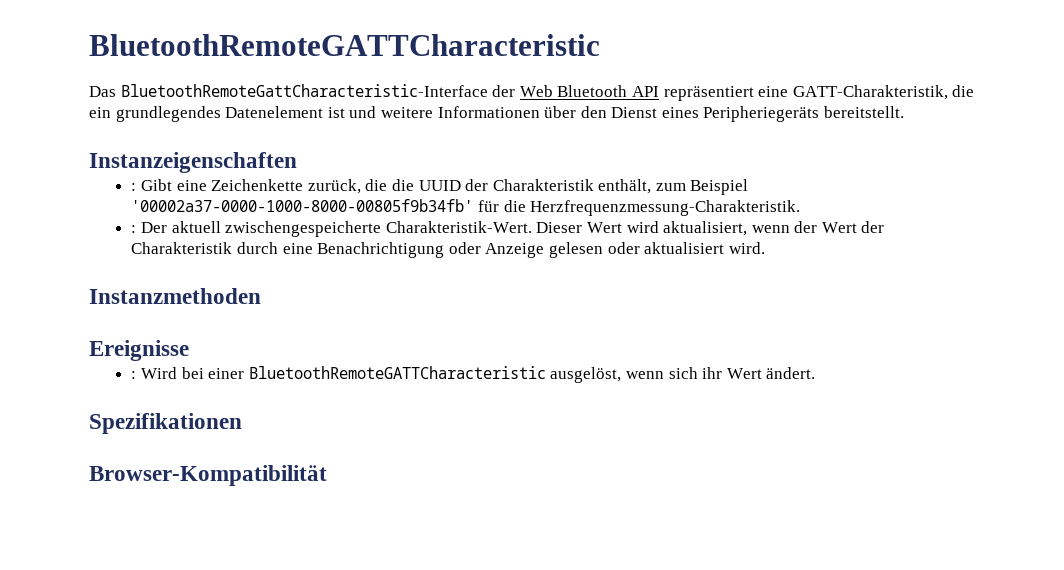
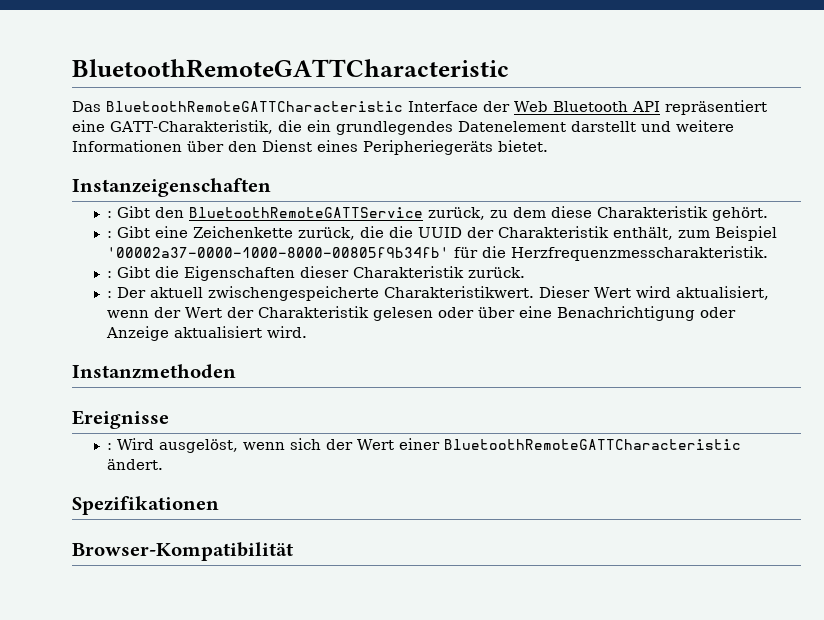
- Das BluetoothRemoteGattCharacteristic-Interface der Web Bluetooth API repräsentiert eine GATT-Charakteristik, die ein grundlegendes Datenelement ist und weitere Informationen über den Dienst eines Peripheriegeräts bereitstellt.
+ Das BluetoothRemoteGATTCharacteristic Interface der Web Bluetooth API repräsentiert eine GATT-Charakteristik, die ein grundlegendes Datenelement darstellt und weitere Informationen über den Dienst eines Peripheriegeräts bietet.
+ : Gibt den BluetoothRemoteGATTService zurück, zu dem diese Charakteristik gehört.
- : Gibt eine Zeichenkette zurück, die die UUID der Charakteristik enthält, zum Beispiel '00002a37-0000-1000-8000-00805f9b34fb' für die Herzfrequenzmessung-Charakteristik.
+ : Gibt eine Zeichenkette zurück, die die UUID der Charakteristik enthält, zum Beispiel '00002a37-0000-1000-8000-00805f9b34fb' für die Herzfrequenzmesscharakteristik.
+ : Gibt die Eigenschaften dieser Charakteristik zurück.
- : Der aktuell zwischengespeicherte Charakteristik-Wert.
+ : Der aktuell zwischengespeicherte Charakteristikwert.
- Dieser Wert wird aktualisiert, wenn der Wert der Charakteristik durch eine Benachrichtigung oder Anzeige gelesen oder aktualisiert wird.
+ Dieser Wert wird aktualisiert, wenn der Wert der Charakteristik gelesen oder über eine Benachrichtigung oder Anzeige aktualisiert wird.
- : Wird bei einer BluetoothRemoteGATTCharacteristic ausgelöst, wenn sich ihr Wert ändert.
+ : Wird ausgelöst, wenn sich der Wert einer BluetoothRemoteGATTCharacteristic ändert.

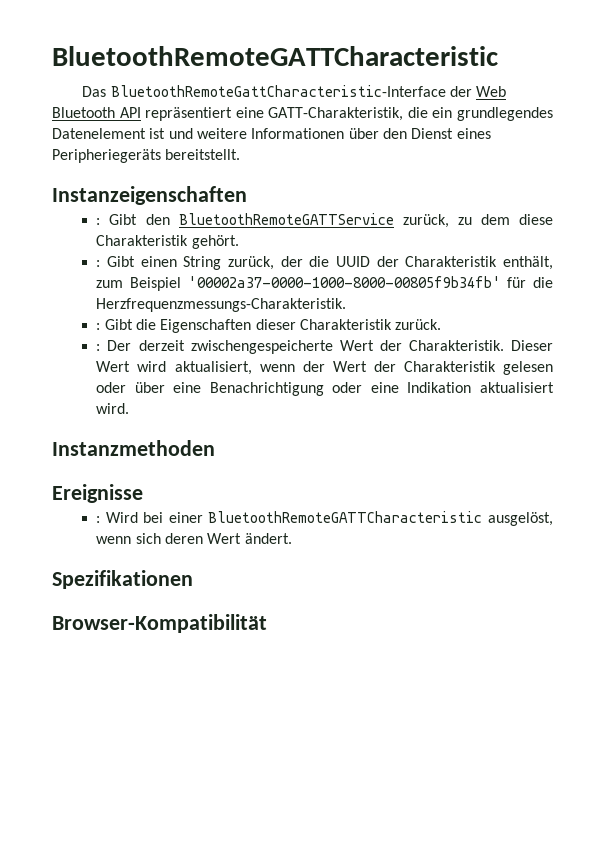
- Das BluetoothRemoteGATTCharacteristic Interface der Web Bluetooth API repräsentiert eine GATT-Charakteristik, die ein grundlegendes Datenelement darstellt und weitere Informationen über den Dienst eines Peripheriegeräts bietet.
+ Das BluetoothRemoteGattCharacteristic-Interface der Web Bluetooth API repräsentiert eine GATT-Charakteristik, die ein grundlegendes Datenelement ist und weitere Informationen über den Dienst eines Peripheriegeräts bereitstellt.
- : Gibt eine Zeichenkette zurück, die die UUID der Charakteristik enthält, zum Beispiel '00002a37-0000-1000-8000-00805f9b34fb' für die Herzfrequenzmesscharakteristik.
+ : Gibt einen String zurück, der die UUID der Charakteristik enthält, zum Beispiel '00002a37-0000-1000-8000-00805f9b34fb' für die Herzfrequenzmessungs-Charakteristik.
- : Der aktuell zwischengespeicherte Charakteristikwert.
+ : Der derzeit zwischengespeicherte Wert der Charakteristik.
- Dieser Wert wird aktualisiert, wenn der Wert der Charakteristik gelesen oder über eine Benachrichtigung oder Anzeige aktualisiert wird.
+ Dieser Wert wird aktualisiert, wenn der Wert der Charakteristik gelesen oder über eine Benachrichtigung oder eine Indikation aktualisiert wird.
- : Wird ausgelöst, wenn sich der Wert einer BluetoothRemoteGATTCharacteristic ändert.
+ : Wird bei einer BluetoothRemoteGATTCharacteristic ausgelöst, wenn sich deren Wert ändert.

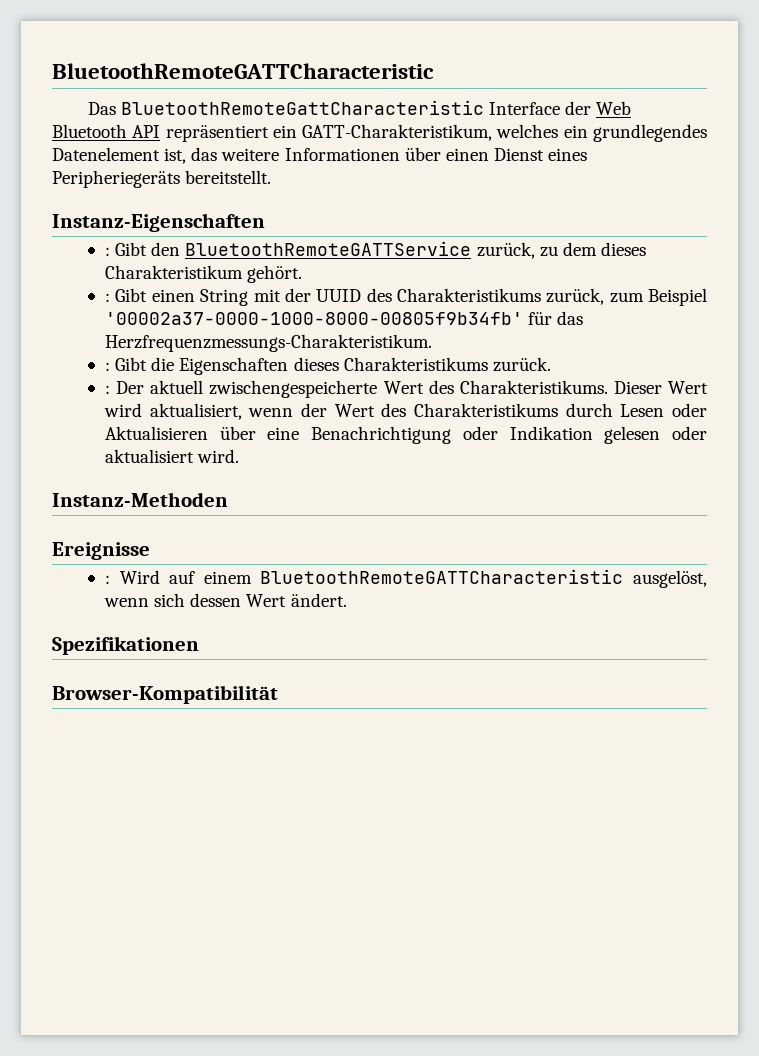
- Das BluetoothRemoteGattCharacteristic-Interface der Web Bluetooth API repräsentiert eine GATT-Charakteristik, die ein grundlegendes Datenelement ist und weitere Informationen über den Dienst eines Peripheriegeräts bereitstellt.
+ Das BluetoothRemoteGattCharacteristic Interface der Web Bluetooth API repräsentiert ein GATT-Charakteristikum, welches ein grundlegendes Datenelement ist, das weitere Informationen über einen Dienst eines Peripheriegeräts bereitstellt.
- Instanzeigenschaften
+ Instanz-Eigenschaften
- : Gibt den BluetoothRemoteGATTService zurück, zu dem diese Charakteristik gehört.
+ : Gibt den BluetoothRemoteGATTService zurück, zu dem dieses Charakteristikum gehört.
- : Gibt einen String zurück, der die UUID der Charakteristik enthält, zum Beispiel '00002a37-0000-1000-8000-00805f9b34fb' für die Herzfrequenzmessungs-Charakteristik.
+ : Gibt einen String mit der UUID des Charakteristikums zurück, zum Beispiel '00002a37-0000-1000-8000-00805f9b34fb' für das Herzfrequenzmessungs-Charakteristikum.
- : Gibt die Eigenschaften dieser Charakteristik zurück.
+ : Gibt die Eigenschaften dieses Charakteristikums zurück.
- : Der derzeit zwischengespeicherte Wert der Charakteristik.
+ : Der aktuell zwischengespeicherte Wert des Charakteristikums.
- Dieser Wert wird aktualisiert, wenn der Wert der Charakteristik gelesen oder über eine Benachrichtigung oder eine Indikation aktualisiert wird.
+ Dieser Wert wird aktualisiert, wenn der Wert des Charakteristikums durch Lesen oder Aktualisieren über eine Benachrichtigung oder Indikation gelesen oder aktualisiert wird.
- Instanzmethoden
+ Instanz-Methoden
- : Wird bei einer BluetoothRemoteGATTCharacteristic ausgelöst, wenn sich deren Wert ändert.
+ : Wird auf einem BluetoothRemoteGATTCharacteristic ausgelöst, wenn sich dessen Wert ändert.

